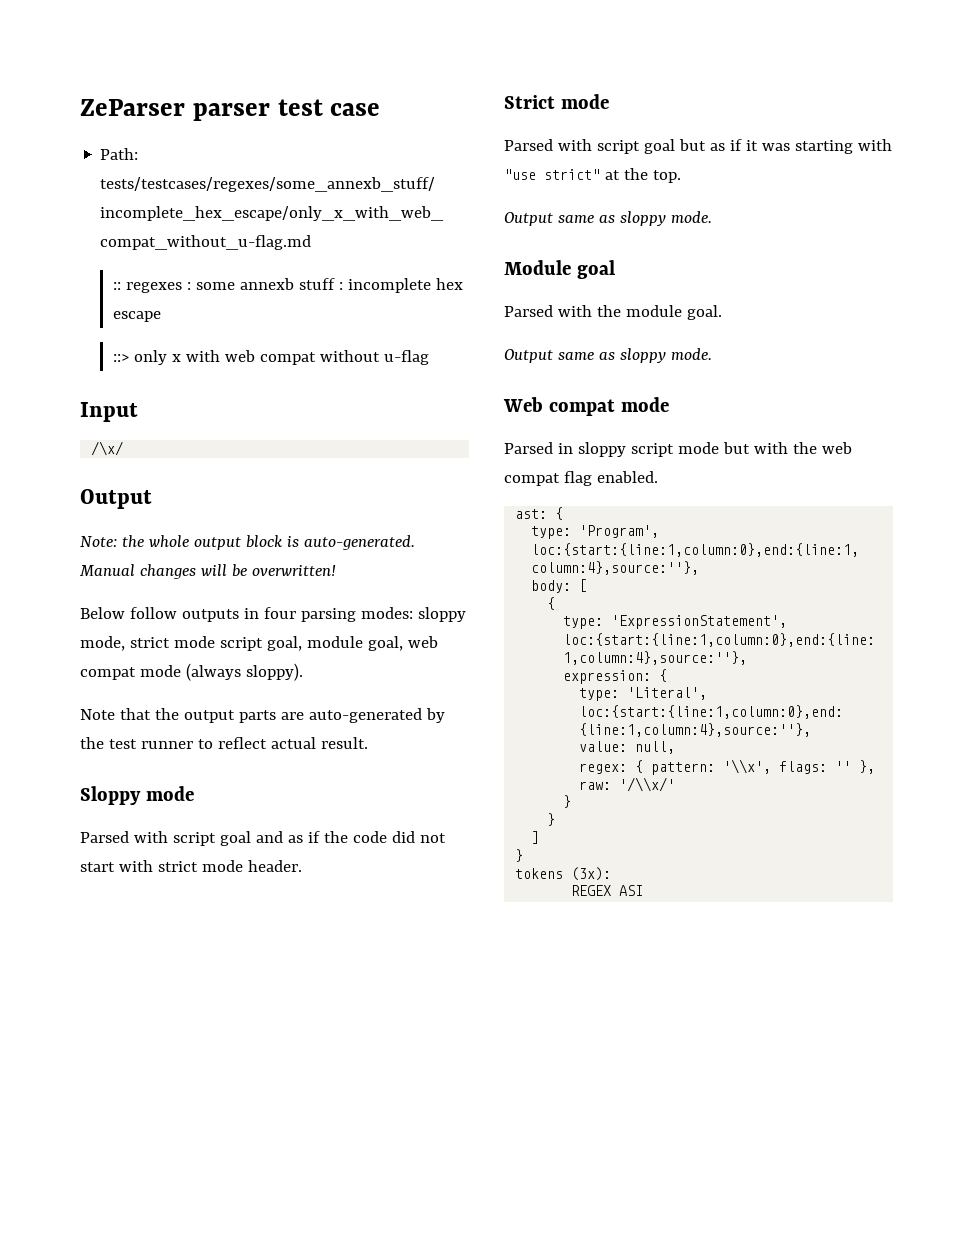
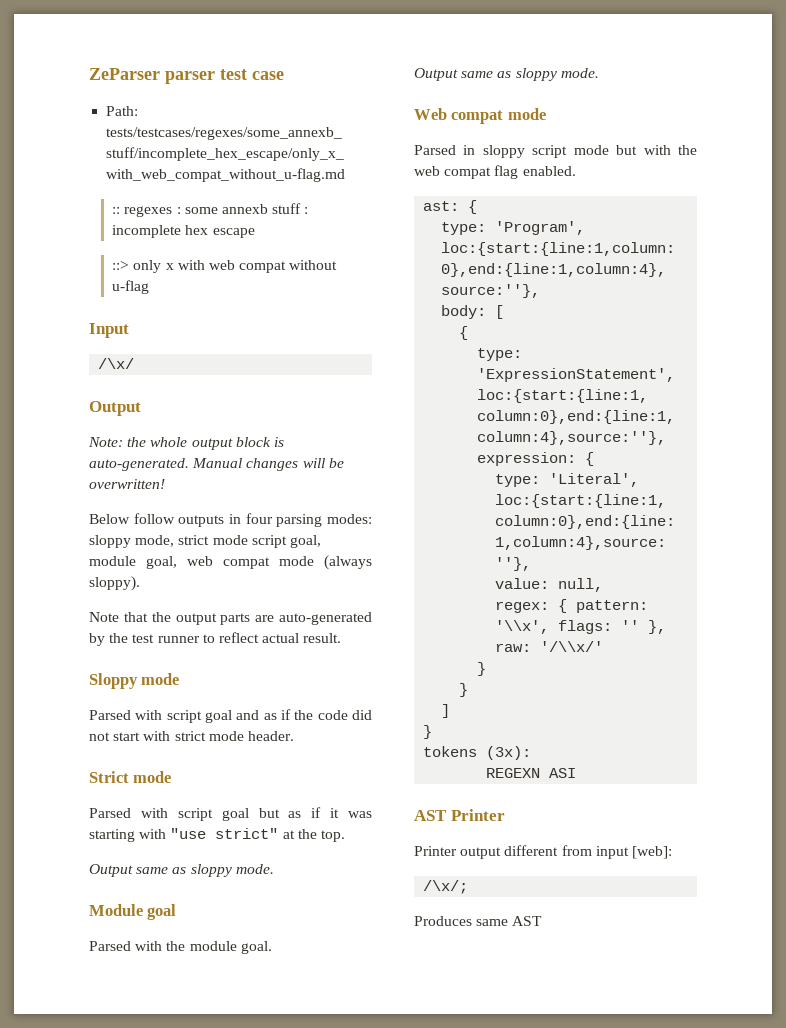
- REGEX ASI
+ REGEXN ASI
+ AST Printer
+ Printer output different from input [web]:
+ /\x/;
+ Produces same AST

